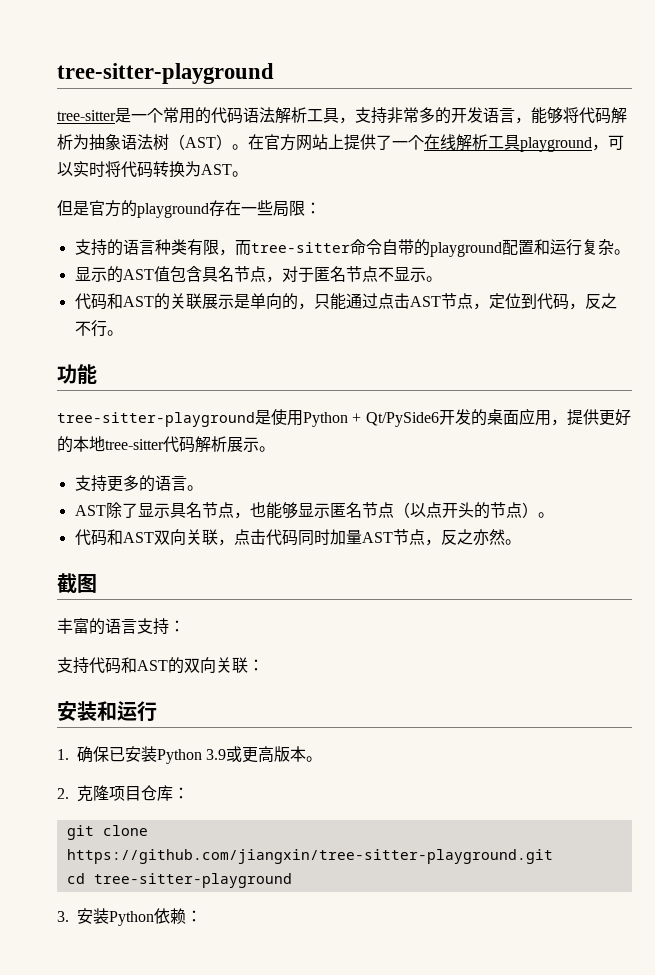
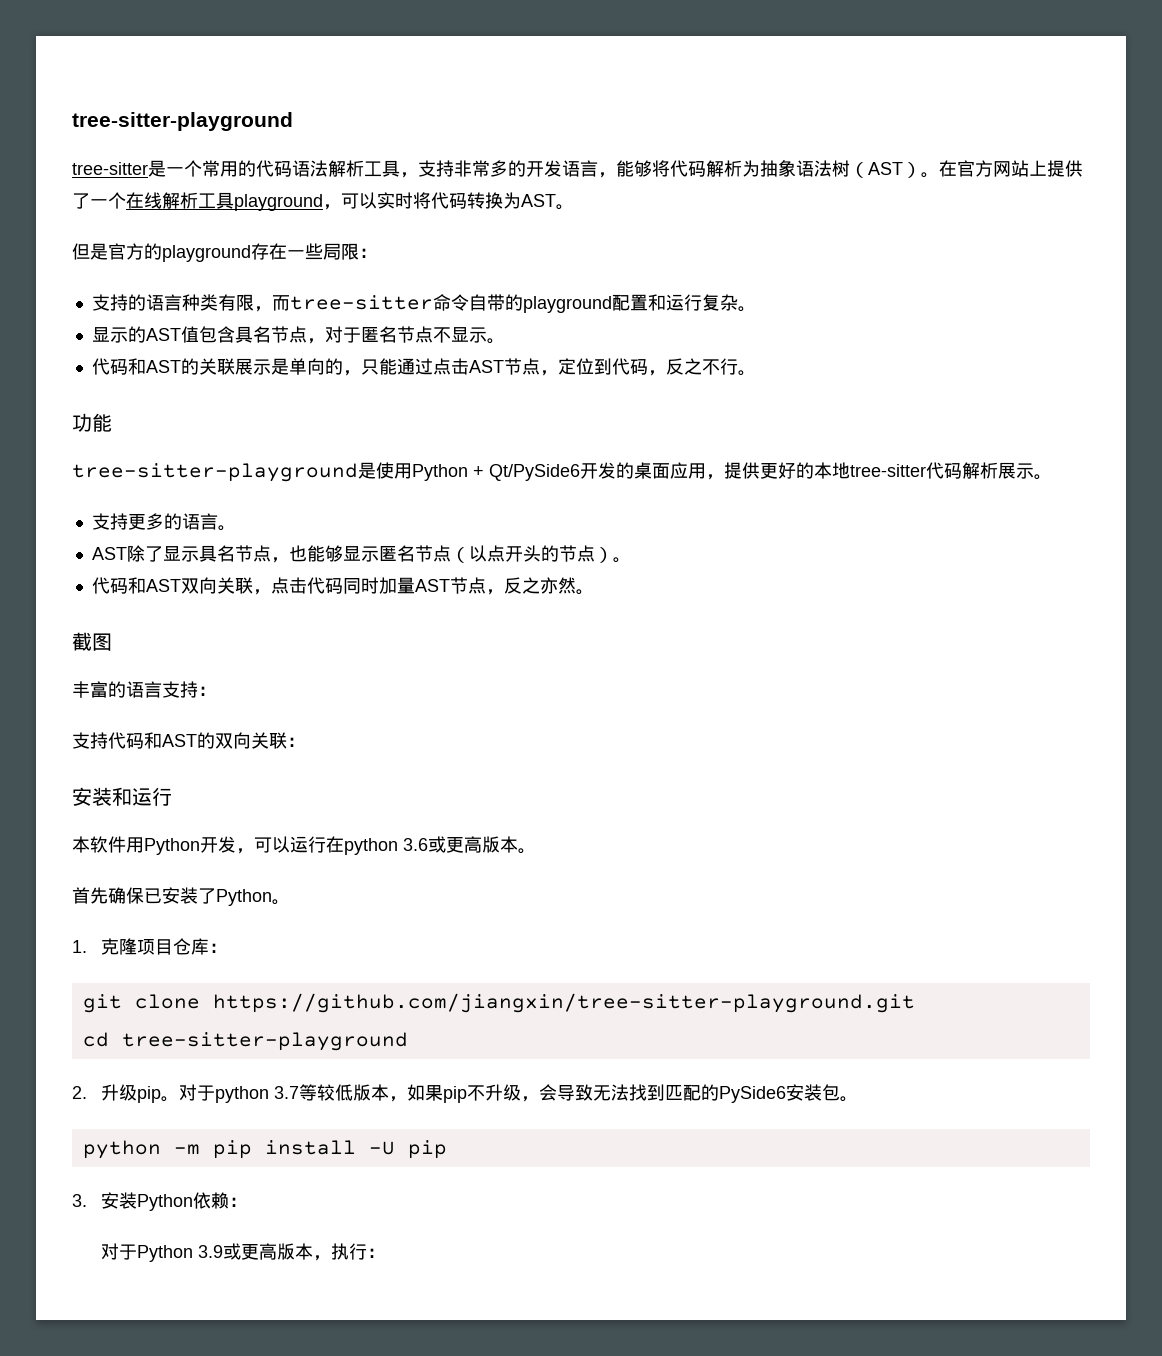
- 1.确保已安装Python 3.9或更高版本。
- 2.克隆项目仓库：
+ 本软件用Python开发，可以运行在python 3.6或更高版本。
+ 首先确保已安装了Python。
+ 1.克隆项目仓库：
+ 2.升级pip。对于python 3.7等较低版本，如果pip不升级，会导致无法找到匹配的PySide6安装包。
+ python -m pip install -U pip
  3.安装Python依赖：
+ 对于Python 3.9或更高版本，执行：

